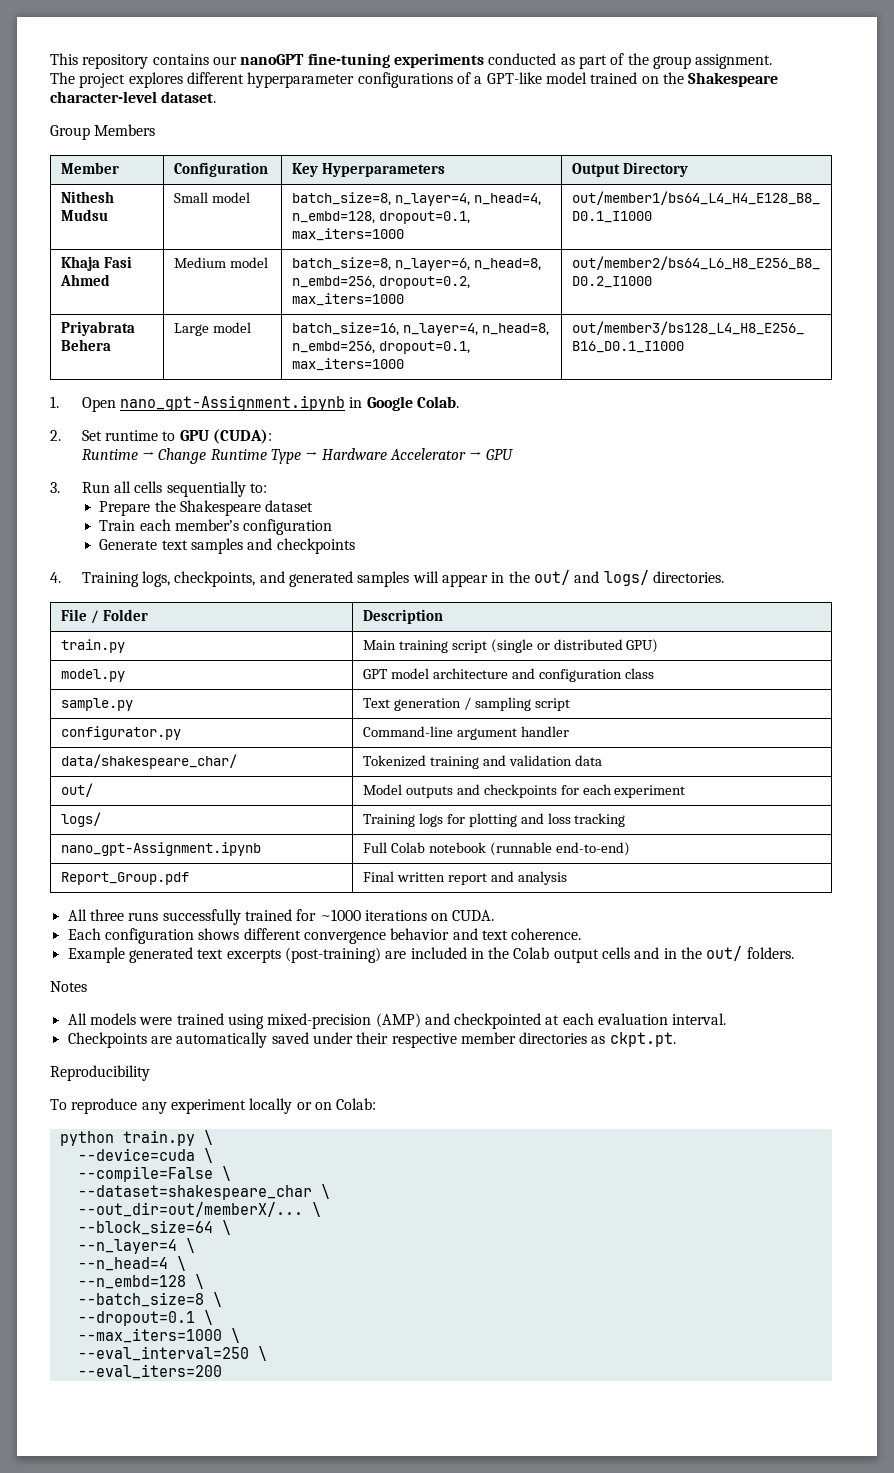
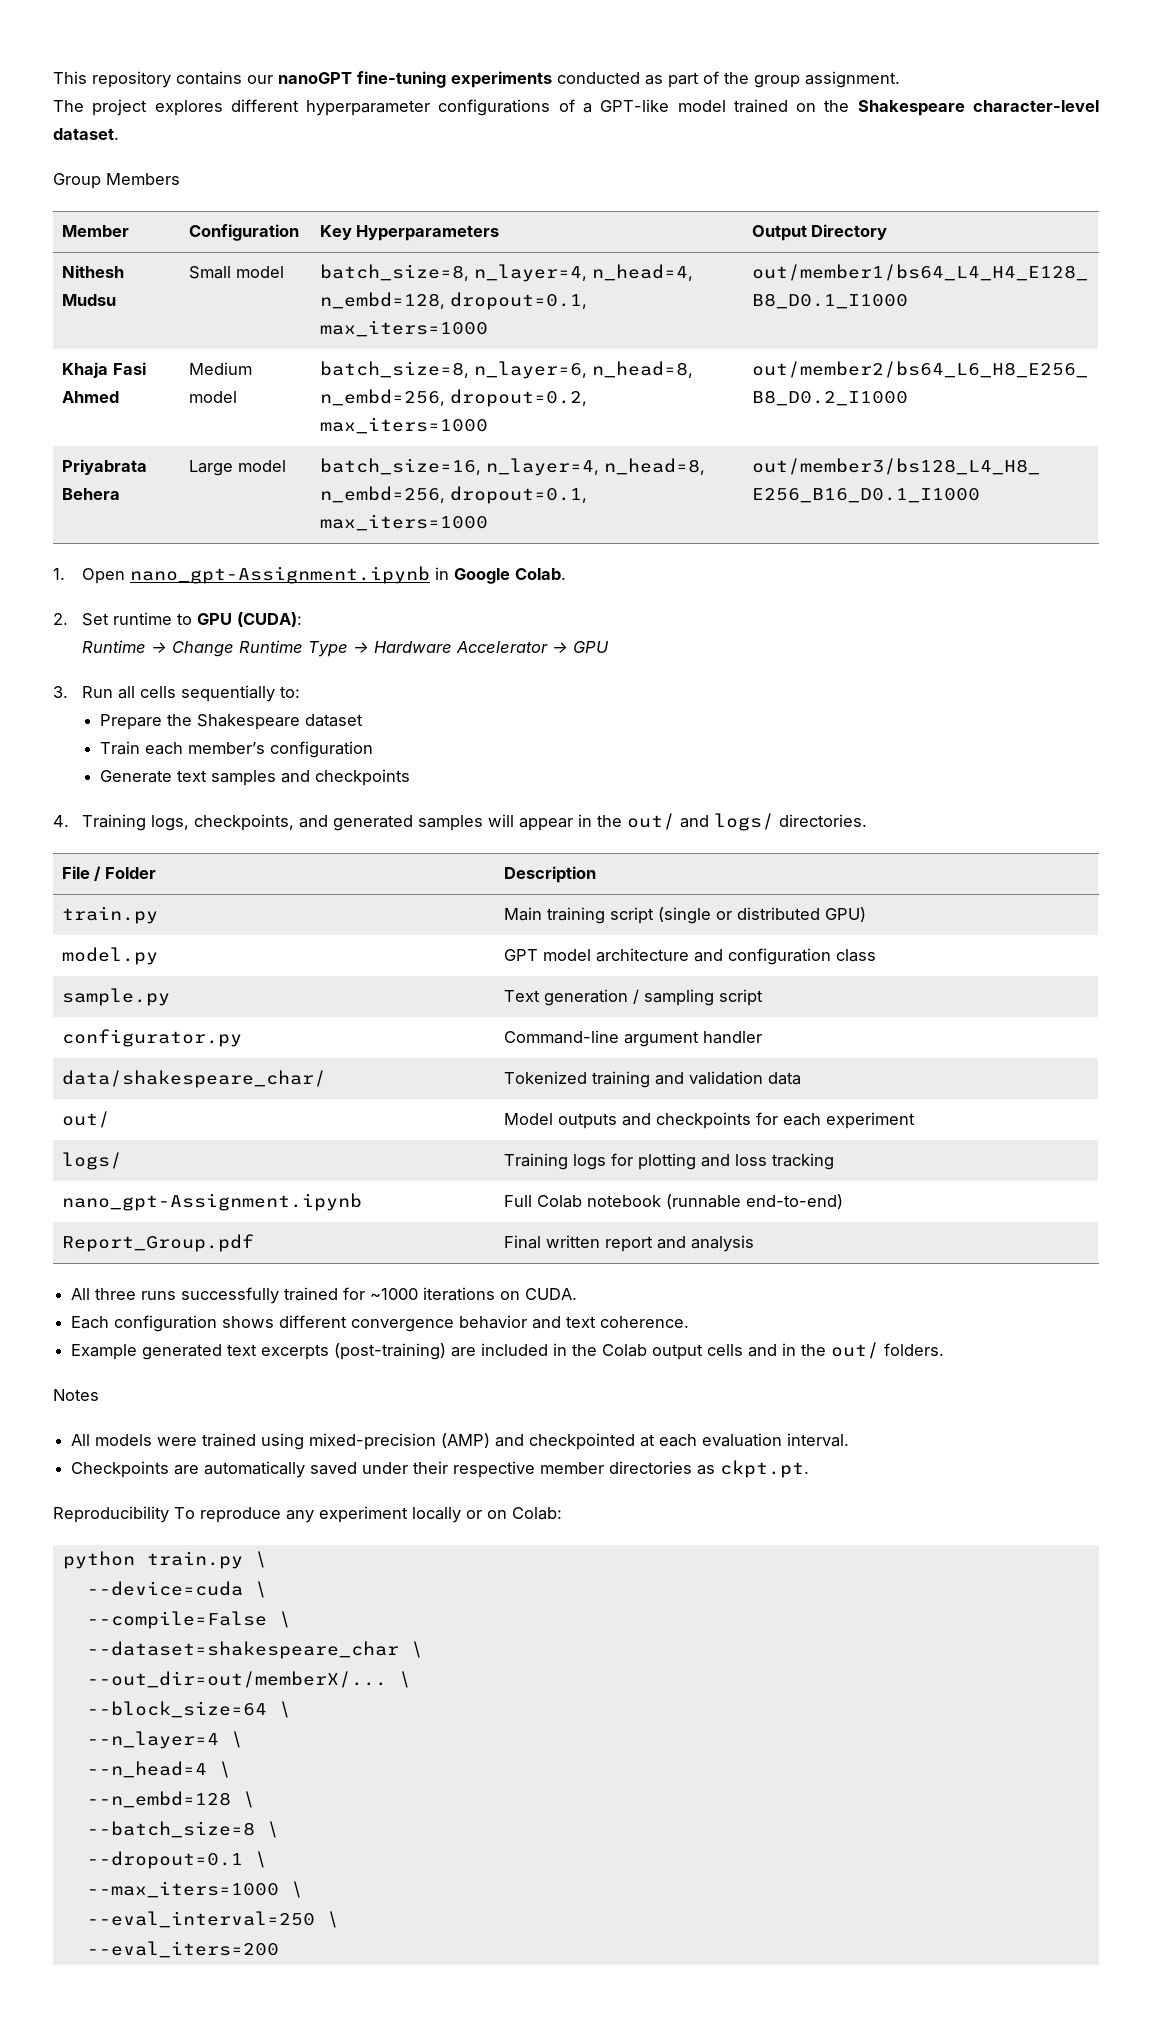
- Reproducibility
- To reproduce any experiment locally or on Colab:
+ Reproducibility To reproduce any experiment locally or on Colab:

